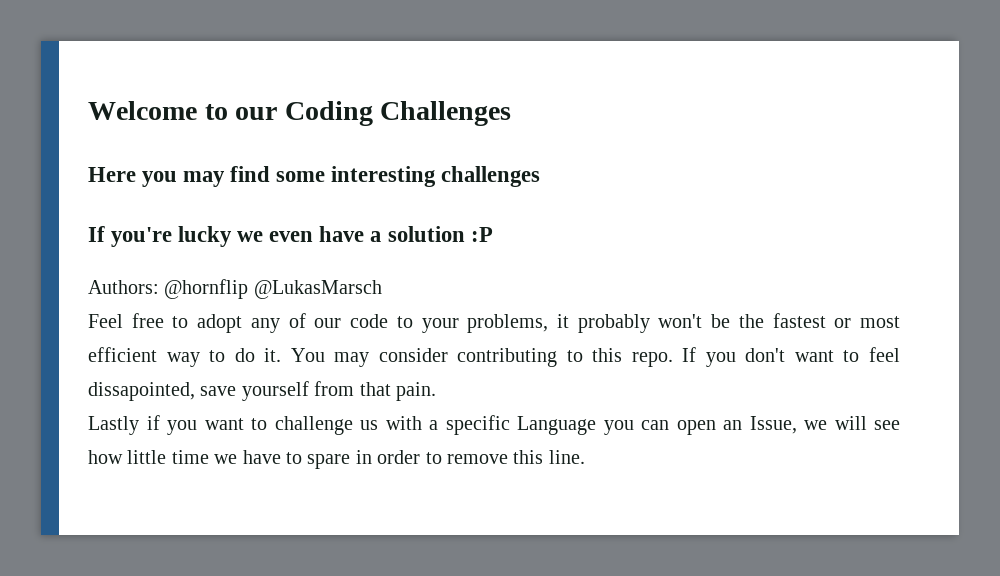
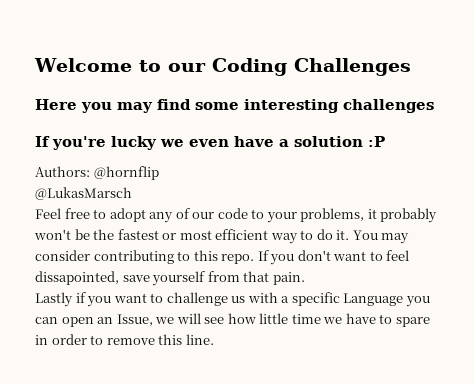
- Authors: @hornflip @LukasMarsch
+ Authors: @hornflip
+ @LukasMarsch

